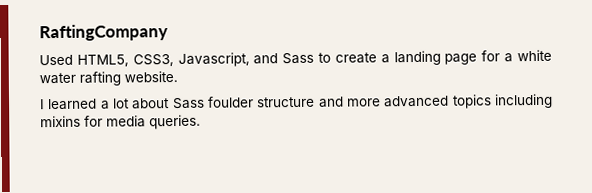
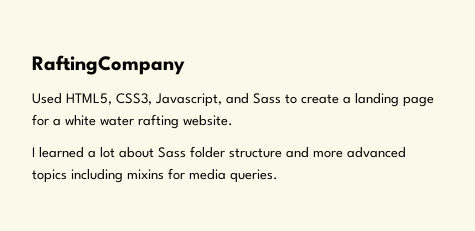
- I learned a lot about Sass foulder structure and more advanced topics including mixins for media queries.
+ I learned a lot about Sass folder structure and more advanced topics including mixins for media queries.

